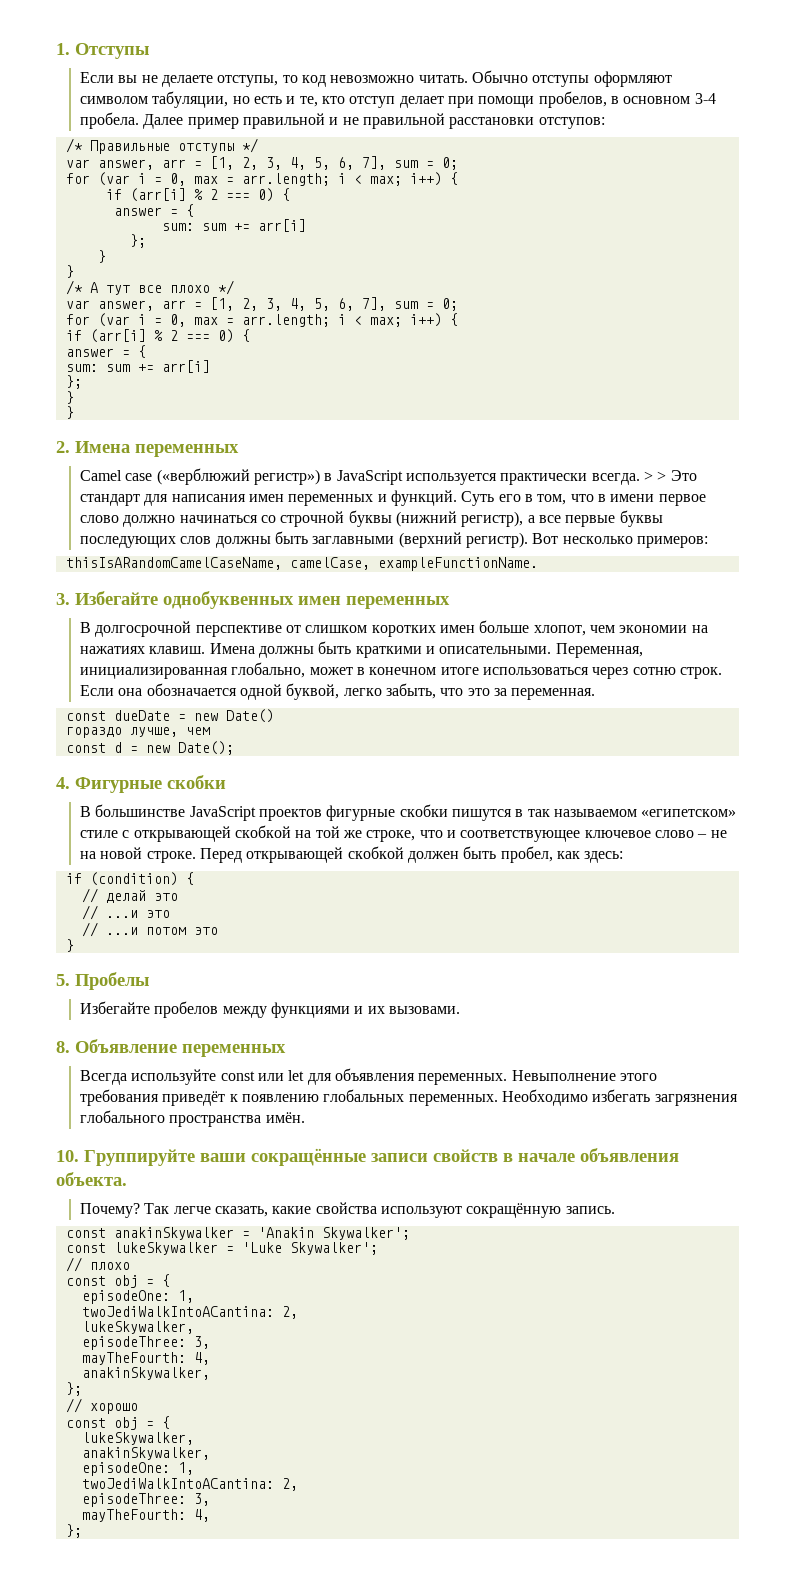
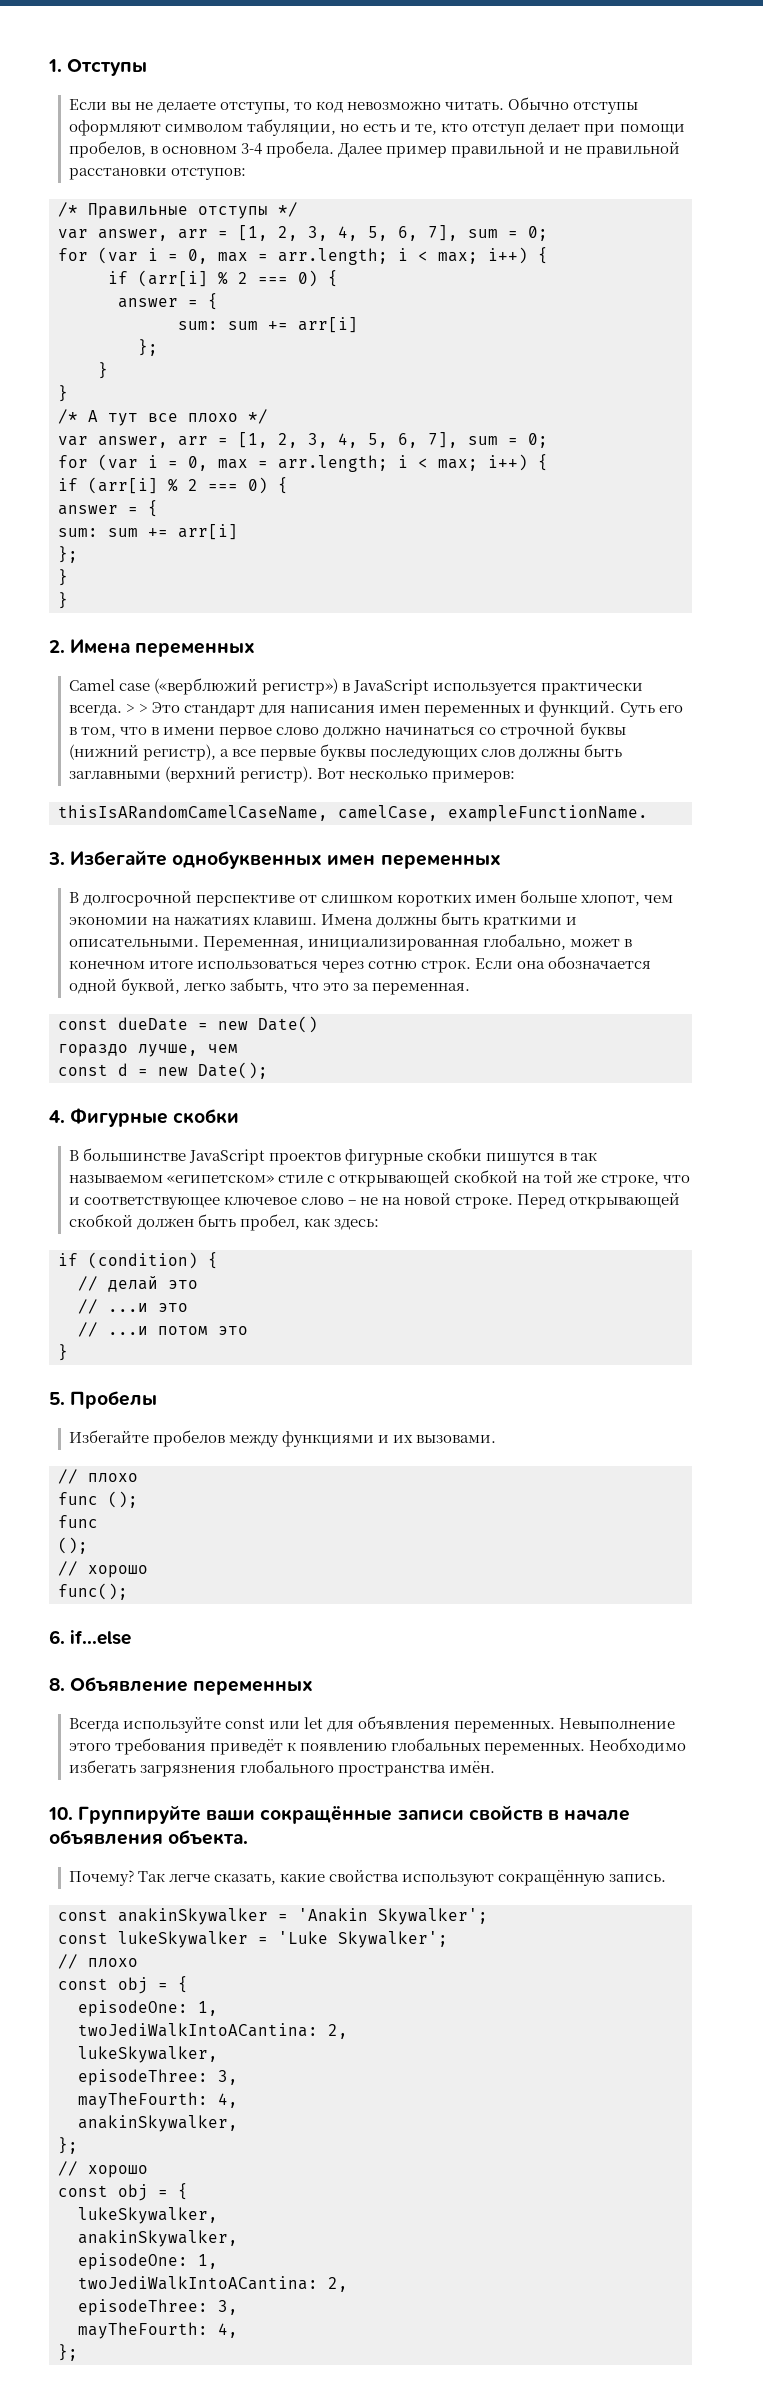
  Избегайте пробелов между функциями и их вызовами.
+ // плохо
+ func ();
+ func
+ ();
+ // хорошо
+ func();
+ 6. if...else

